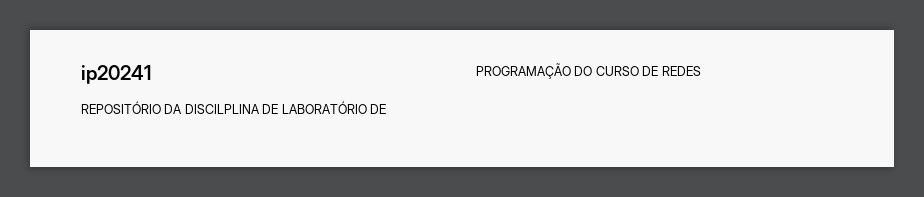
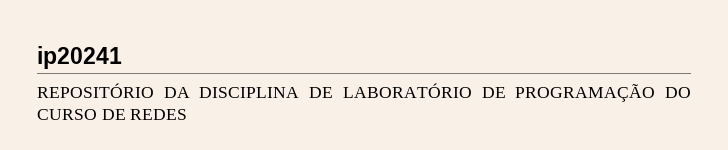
- REPOSITÓRIO DA DISCILPLINA DE LABORATÓRIO DE PROGRAMAÇÃO DO CURSO DE REDES
+ REPOSITÓRIO DA DISCIPLINA DE LABORATÓRIO DE PROGRAMAÇÃO DO CURSO DE REDES

